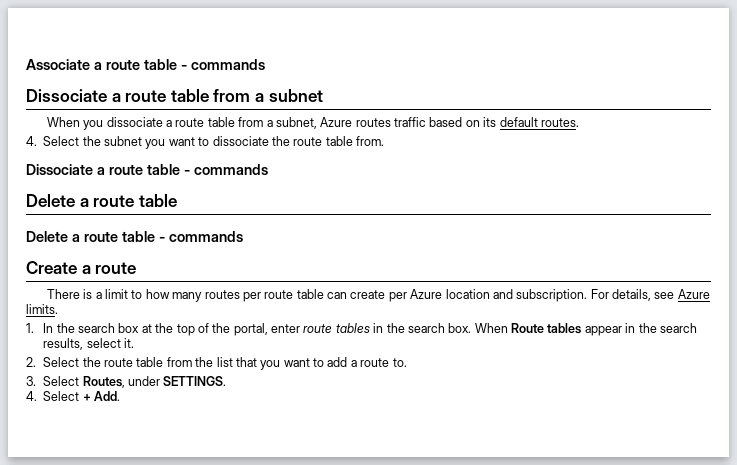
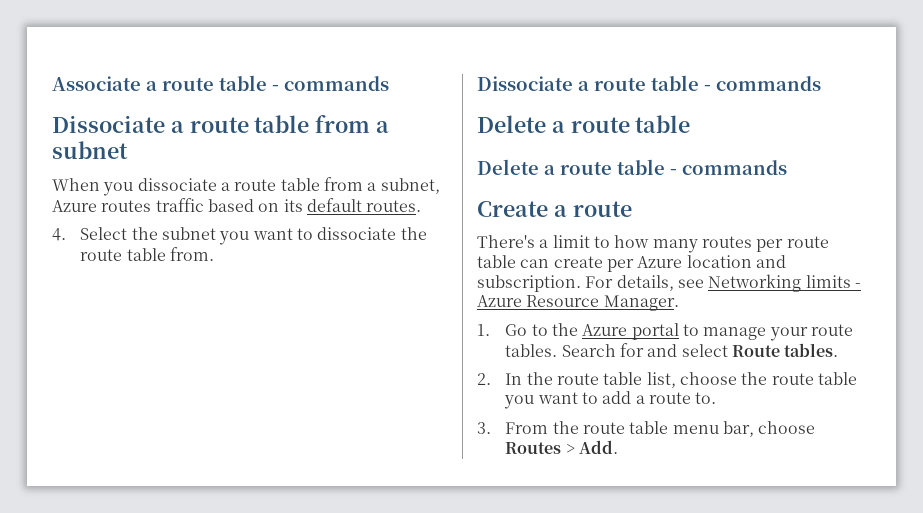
- There is a limit to how many routes per route table can create per Azure location and subscription.
+ There's a limit to how many routes per route table can create per Azure location and subscription.
- For details, see Azure limits.
- 1. In the search box at the top of the portal, enter route tables in the search box. When Route tables appear in the search results, select it.
- 2. Select the route table from the list that you want to add a route to.
+ For details, see Networking limits - Azure Resource Manager.
+ 1. Go to the Azure portal to manage your route tables. Search for and select Route tables.
+ 2. In the route table list, choose the route table you want to add a route to.
- 3. Select Routes, under SETTINGS.
- 4. Select + Add.
+ 3. From the route table menu bar, choose Routes > Add.

